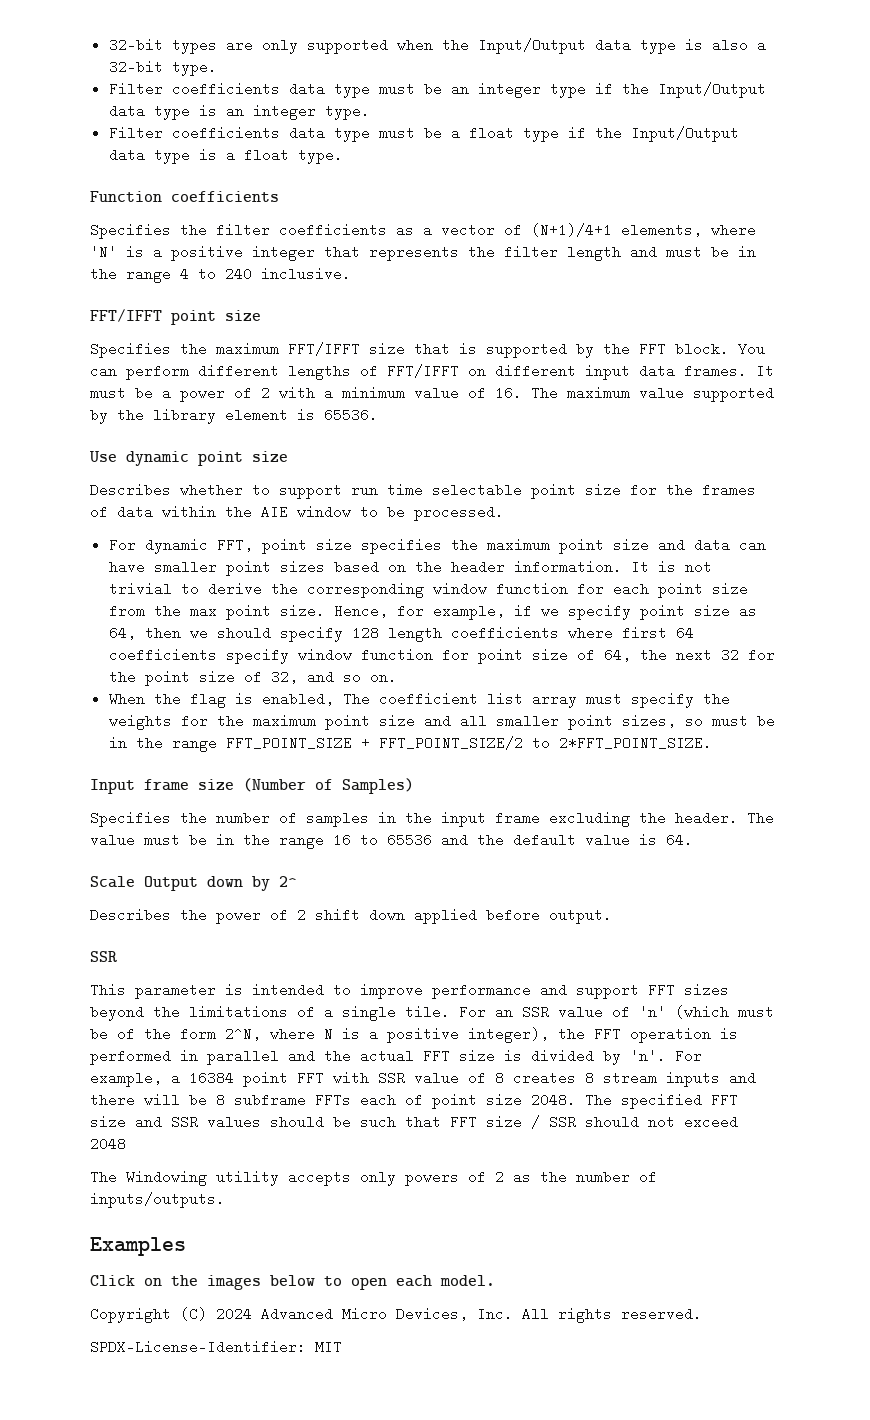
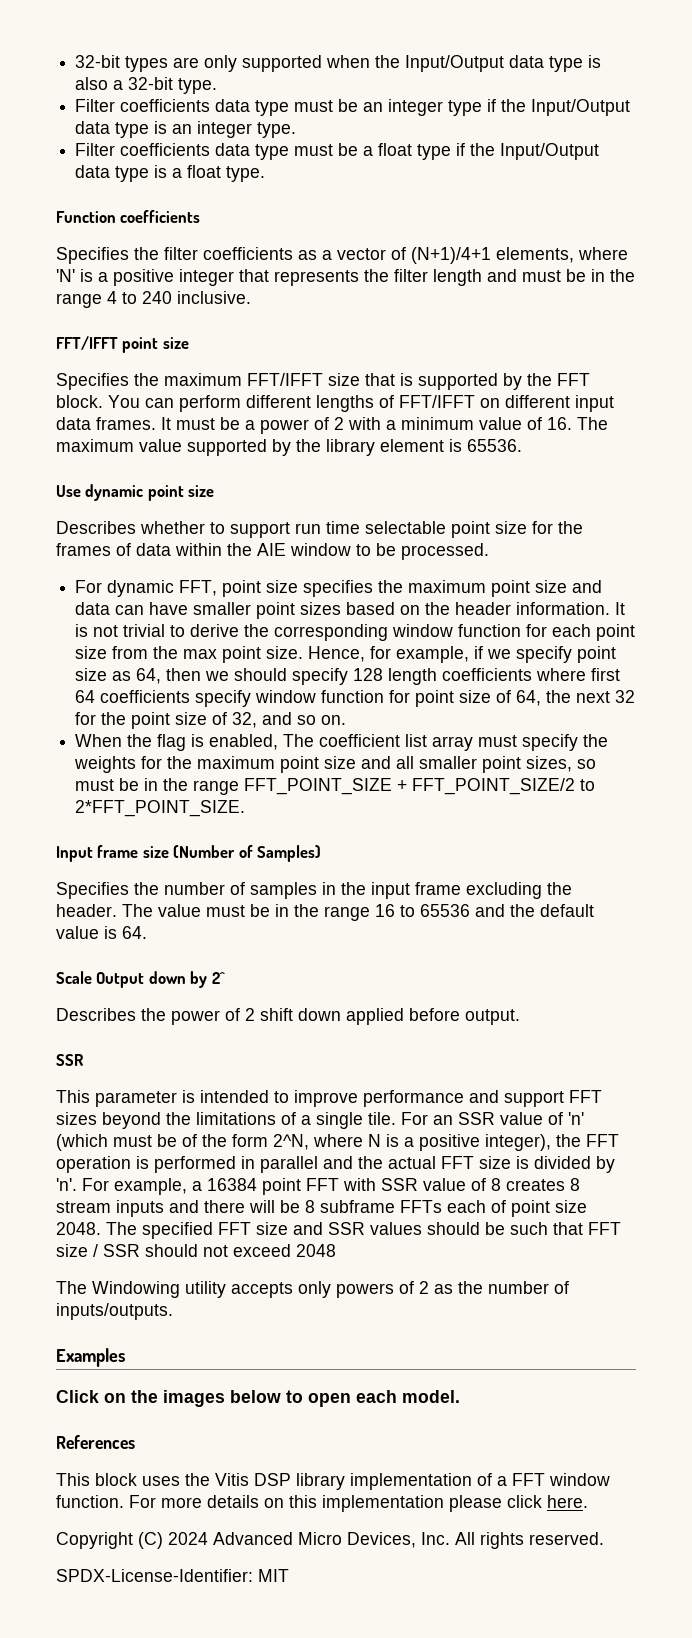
+ References
+ This block uses the Vitis DSP library implementation of a FFT window function. For more details on this implementation please click here.

